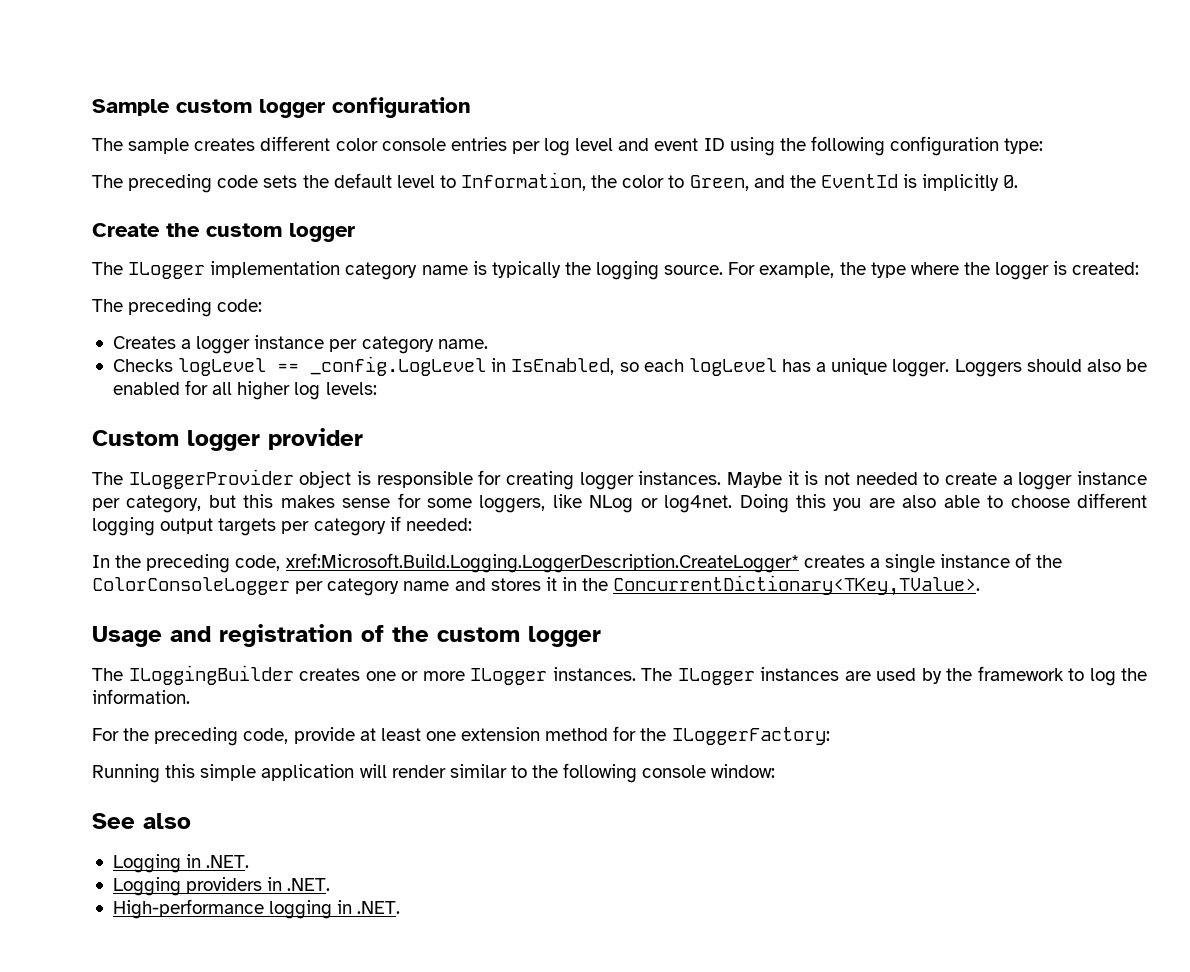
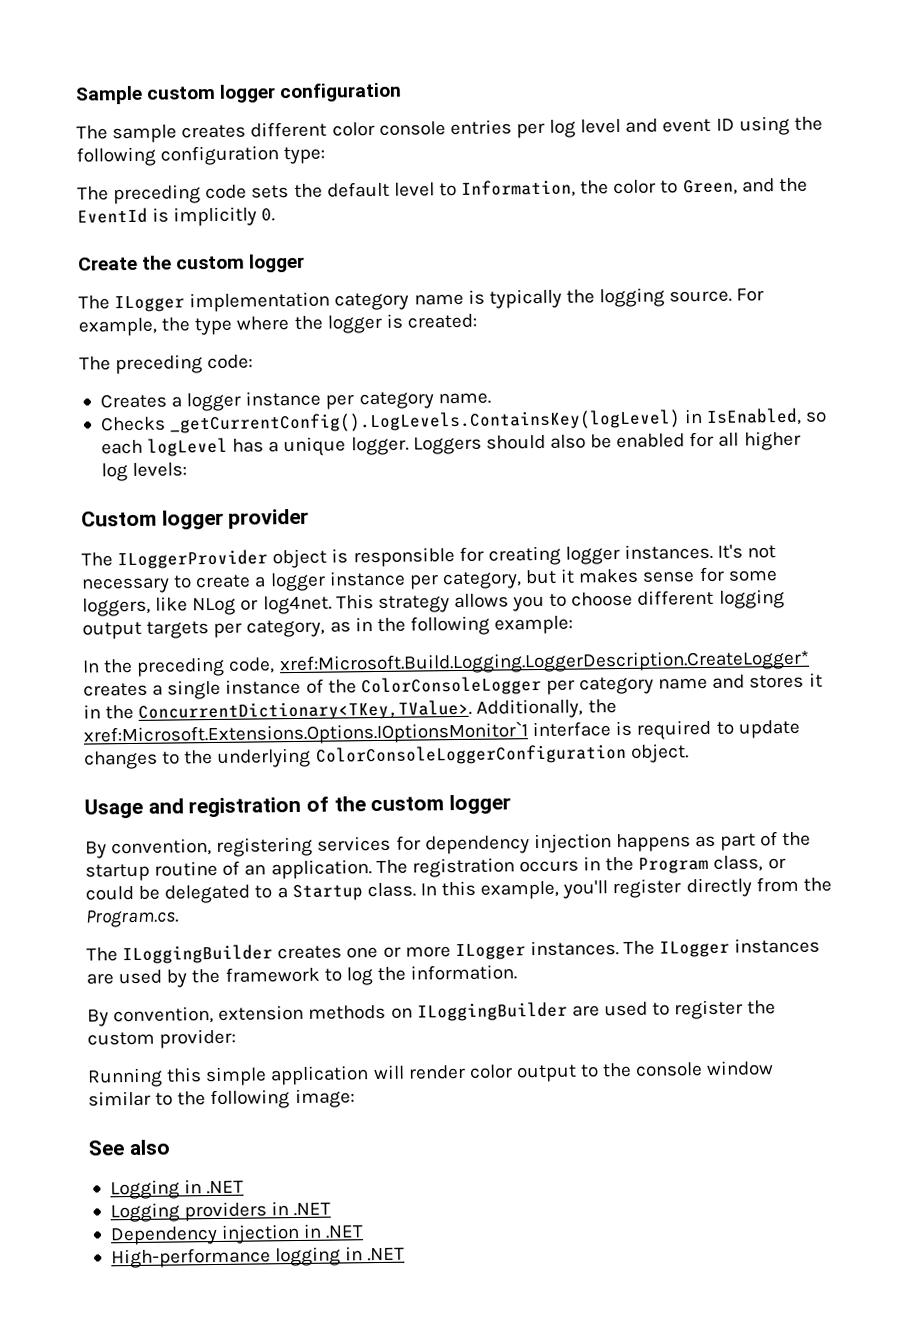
- Checks logLevel == _config.LogLevel in IsEnabled, so each logLevel has a unique logger.
+ Checks _getCurrentConfig().LogLevels.ContainsKey(logLevel) in IsEnabled, so each logLevel has a unique logger.
- Maybe it is not needed to create a logger instance per category, but this makes sense for some loggers, like NLog or log4net.
+ It's not necessary to create a logger instance per category, but it makes sense for some loggers, like NLog or log4net.
- Doing this you are also able to choose different logging output targets per category if needed:
+ This strategy allows you to choose different logging output targets per category, as in the following example:
+ Additionally, the xref:Microsoft.Extensions.Options.IOptionsMonitor`1 interface is required to update changes to the underlying ColorConsoleLoggerConfiguration object.
+ By convention, registering services for dependency injection happens as part of the startup routine of an application. The registration occurs in the Program class, or could be delegated to a Startup class. In this example, you'll register directly from the Program.cs.
- For the preceding code, provide at least one extension method for the ILoggerFactory:
+ By convention, extension methods on ILoggingBuilder are used to register the custom provider:
- Running this simple application will render similar to the following console window:
+ Running this simple application will render color output to the console window similar to the following image:
- Logging in .NET.
+ Logging in .NET
- Logging providers in .NET.
+ Logging providers in .NET
+ Dependency injection in .NET
- High-performance logging in .NET.
+ High-performance logging in .NET

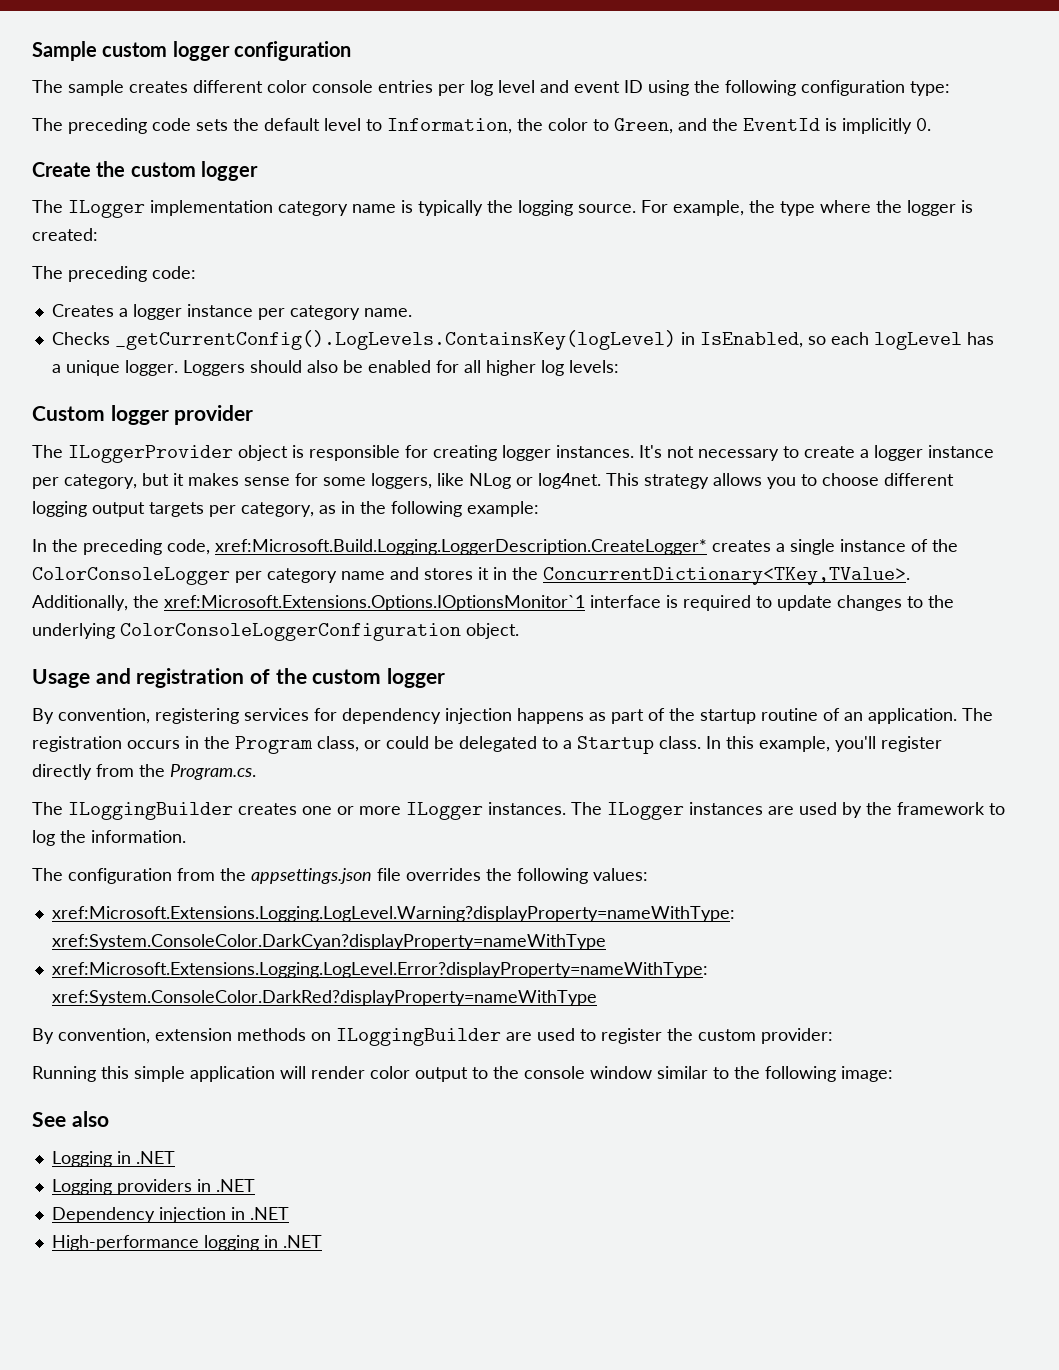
+ The configuration from the appsettings.json file overrides the following values:
+ xref:Microsoft.Extensions.Logging.LogLevel.Warning?displayProperty=nameWithType: xref:System.ConsoleColor.DarkCyan?displayProperty=nameWithType
+ xref:Microsoft.Extensions.Logging.LogLevel.Error?displayProperty=nameWithType: xref:System.ConsoleColor.DarkRed?displayProperty=nameWithType

